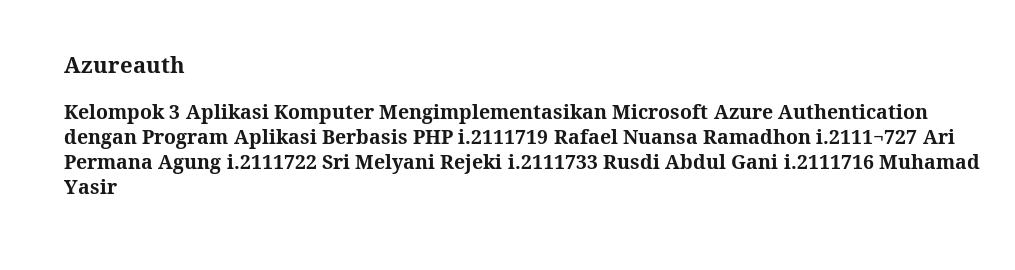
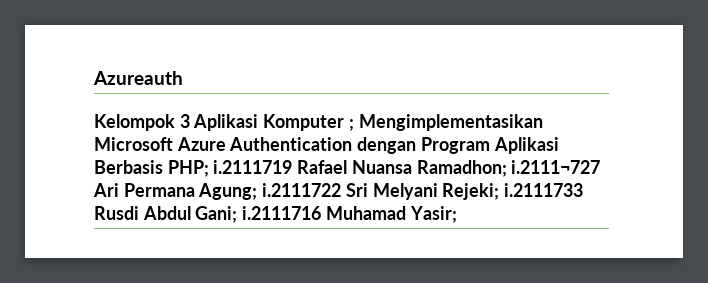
- Kelompok 3 Aplikasi Komputer Mengimplementasikan Microsoft Azure Authentication dengan Program Aplikasi Berbasis PHP i.2111719 Rafael Nuansa Ramadhon i.2111¬727 Ari Permana Agung i.2111722 Sri Melyani Rejeki i.2111733 Rusdi Abdul Gani i.2111716 Muhamad Yasir
+ Kelompok 3 Aplikasi Komputer ; Mengimplementasikan Microsoft Azure Authentication dengan Program Aplikasi Berbasis PHP; i.2111719 Rafael Nuansa Ramadhon; i.2111¬727 Ari Permana Agung; i.2111722 Sri Melyani Rejeki; i.2111733 Rusdi Abdul Gani; i.2111716 Muhamad Yasir;

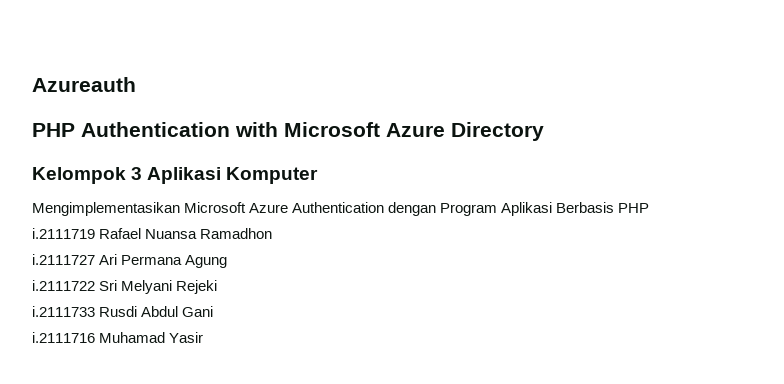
+ PHP Authentication with Microsoft Azure Directory
- Kelompok 3 Aplikasi Komputer ; Mengimplementasikan Microsoft Azure Authentication dengan Program Aplikasi Berbasis PHP; i.2111719 Rafael Nuansa Ramadhon; i.2111¬727 Ari Permana Agung; i.2111722 Sri Melyani Rejeki; i.2111733 Rusdi Abdul Gani; i.2111716 Muhamad Yasir;
+ Kelompok 3 Aplikasi Komputer
+ Mengimplementasikan Microsoft Azure Authentication dengan Program Aplikasi Berbasis PHP
+ i.2111719 Rafael Nuansa Ramadhon
+ i.2111727 Ari Permana Agung
+ i.2111722 Sri Melyani Rejeki
+ i.2111733 Rusdi Abdul Gani
+ i.2111716 Muhamad Yasir

